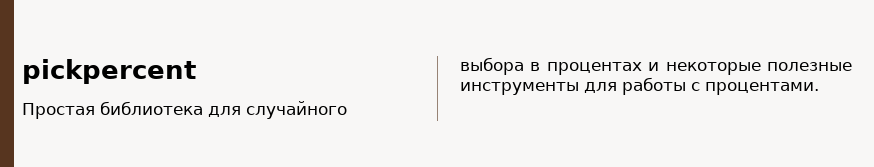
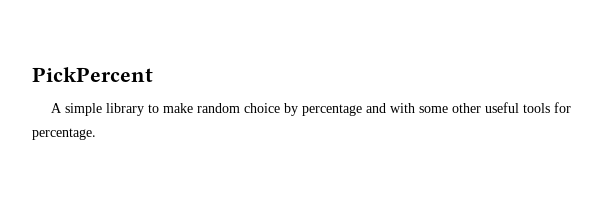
- pickpercent
- Простая библиотека для случайного выбора в процентах и некоторые полезные инструменты для работы с процентами.
+ PickPercent
+ A simple library to make random choice by percentage and with some other useful tools for percentage.

